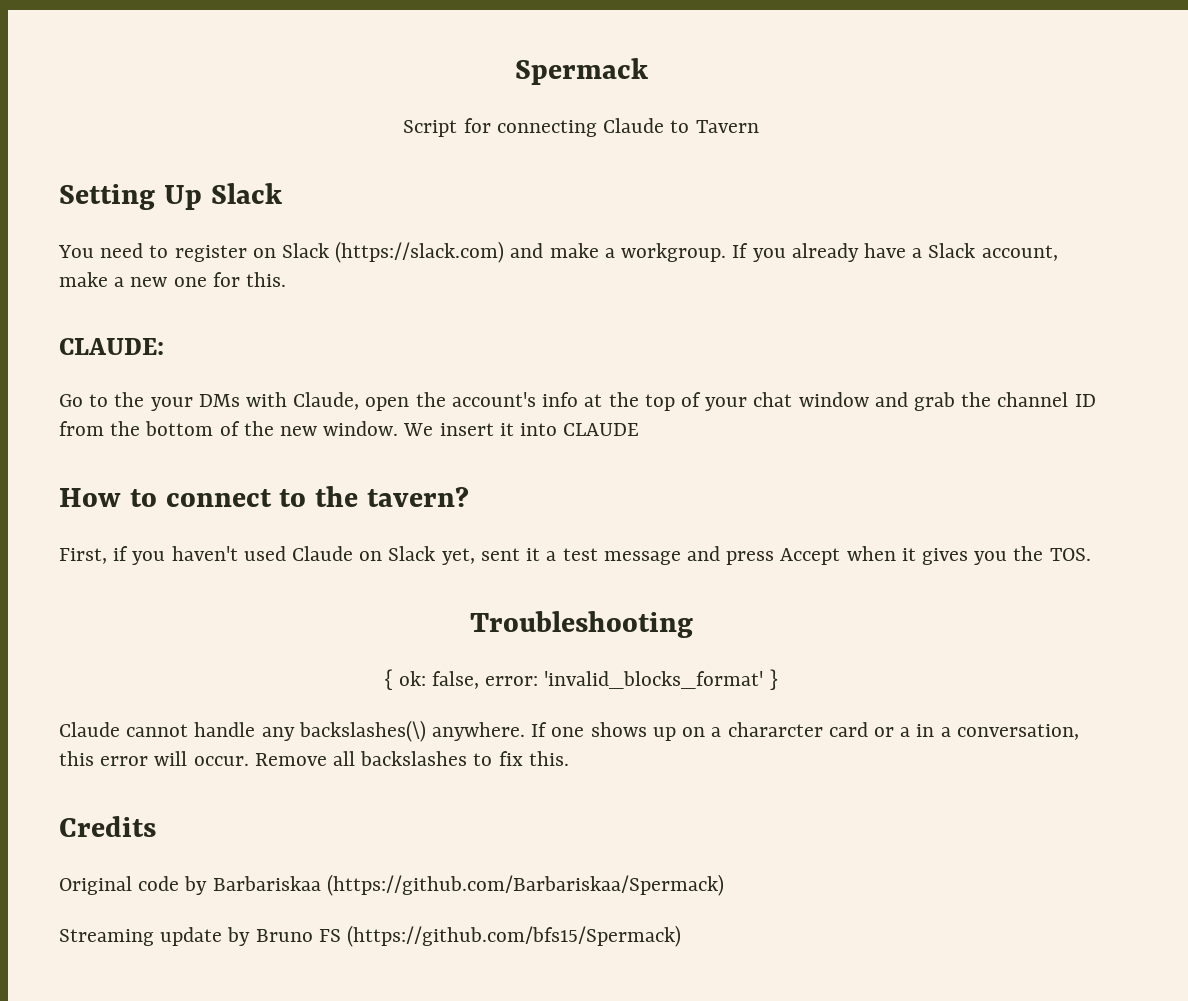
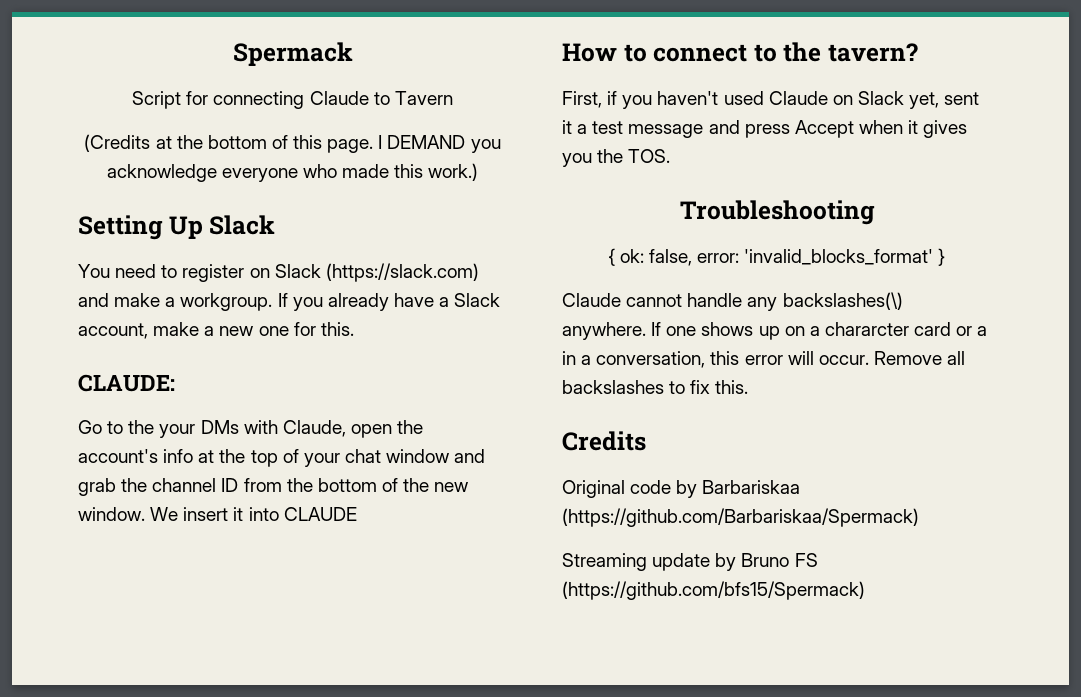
+ (Credits at the bottom of this page. I DEMAND you acknowledge everyone who made this work.)

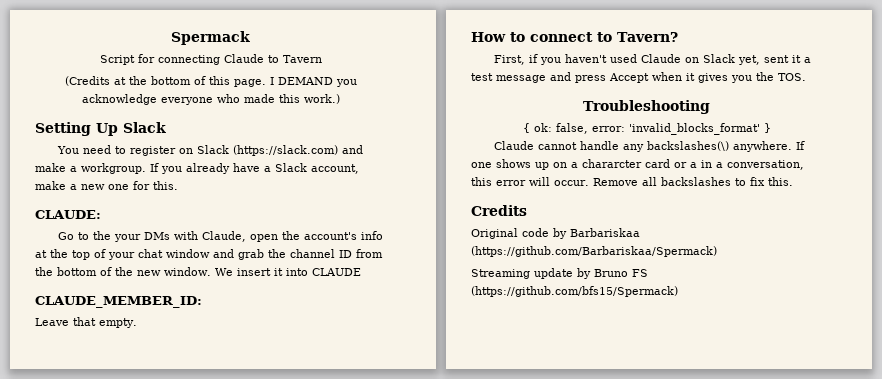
+ CLAUDE_MEMBER_ID:
+ Leave that empty.
- How to connect to the tavern?
+ How to connect to Tavern?

